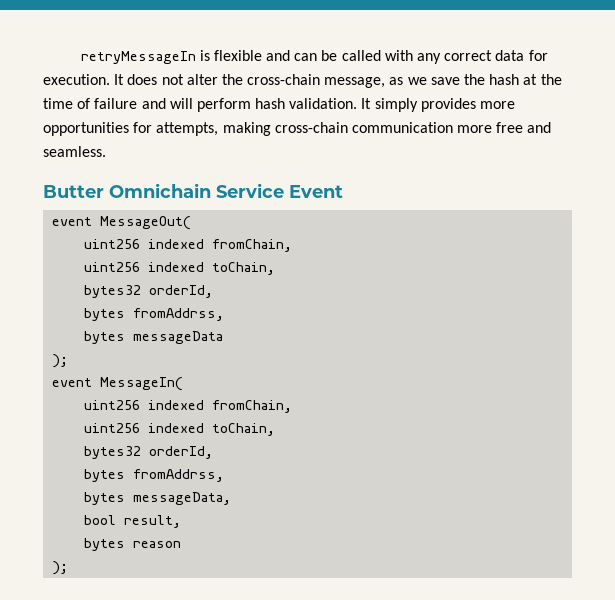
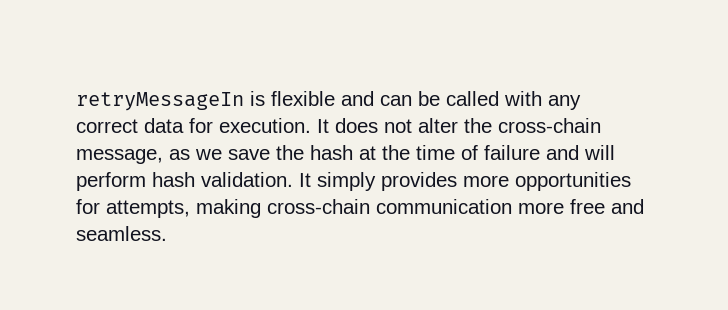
- Butter Omnichain Service Event
- event MessageOut(
- uint256 indexed fromChain,
- uint256 indexed toChain,
- bytes32 orderId,
- bytes fromAddrss,
- bytes messageData
- );
- event MessageIn(
- uint256 indexed fromChain,
- uint256 indexed toChain,
- bytes32 orderId,
- bytes fromAddrss,
- bytes messageData,
- bool result,
- bytes reason
- );

